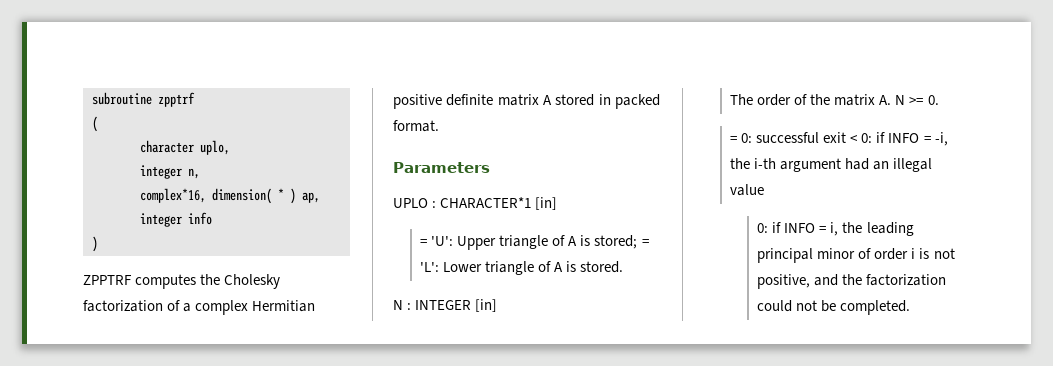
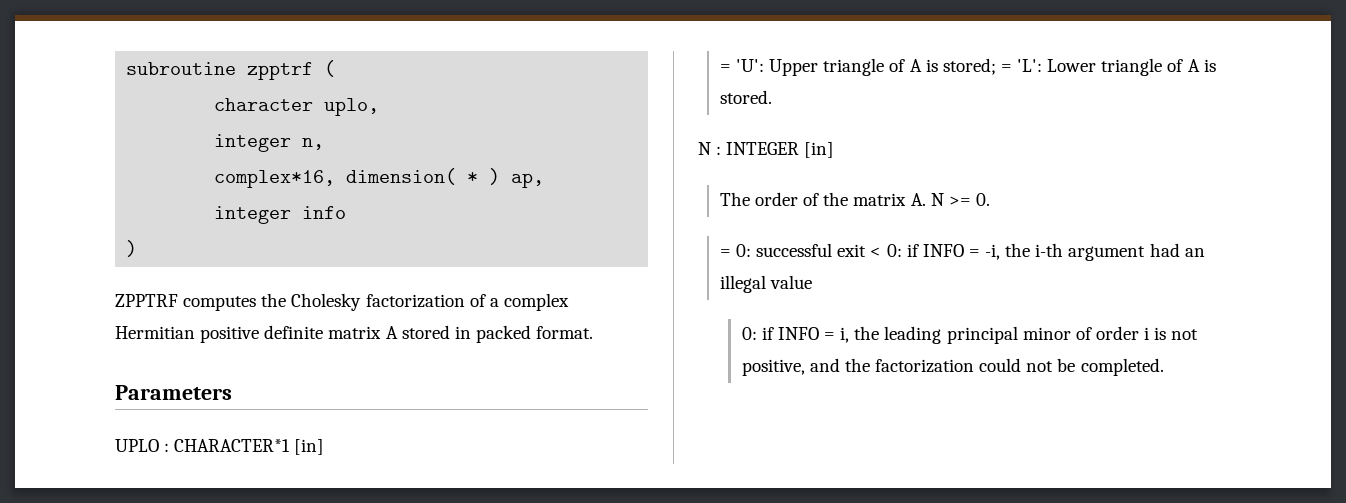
- subroutine zpptrf
- (
+ subroutine zpptrf (

